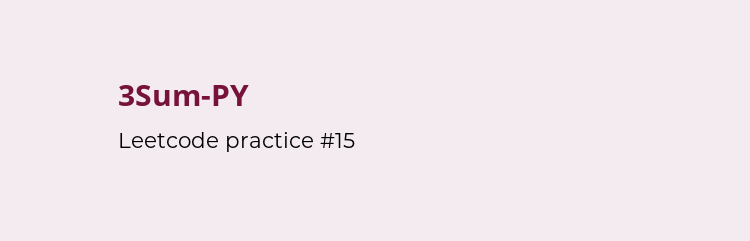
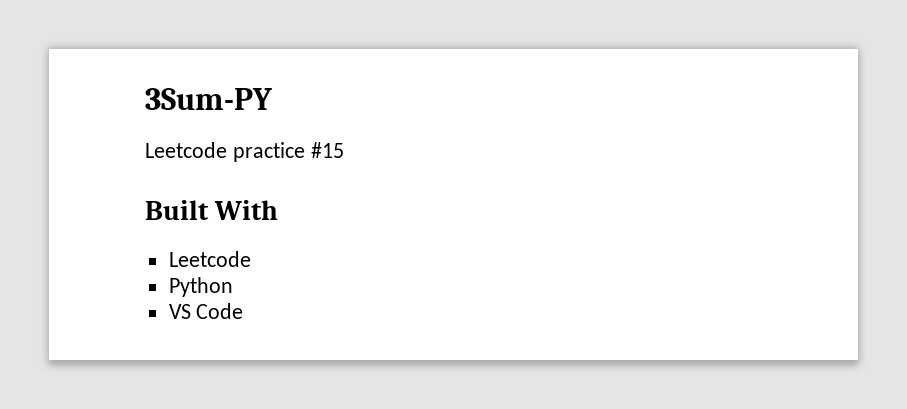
+ Built With
+ Leetcode
+ Python
+ VS Code

